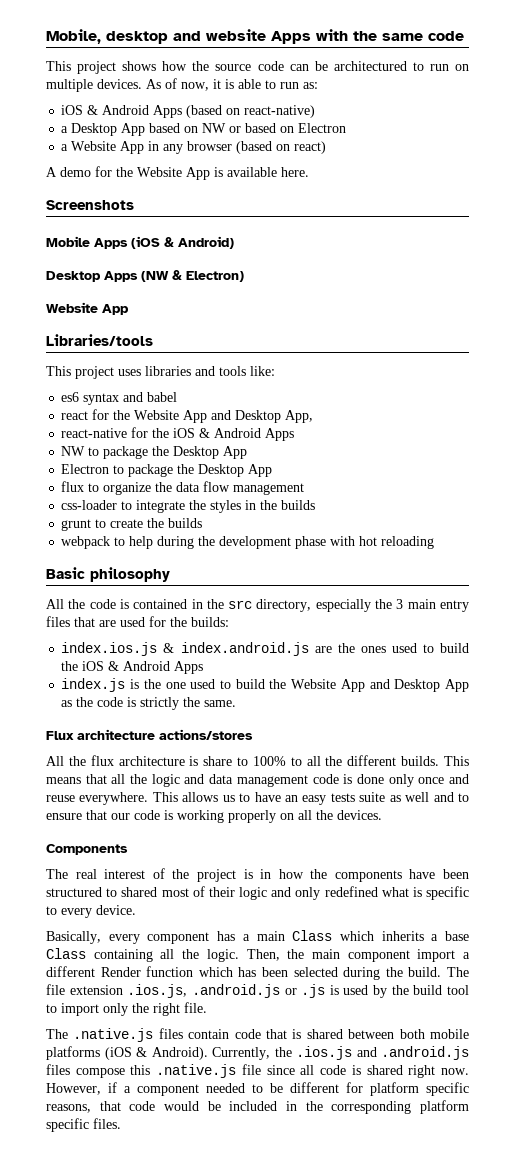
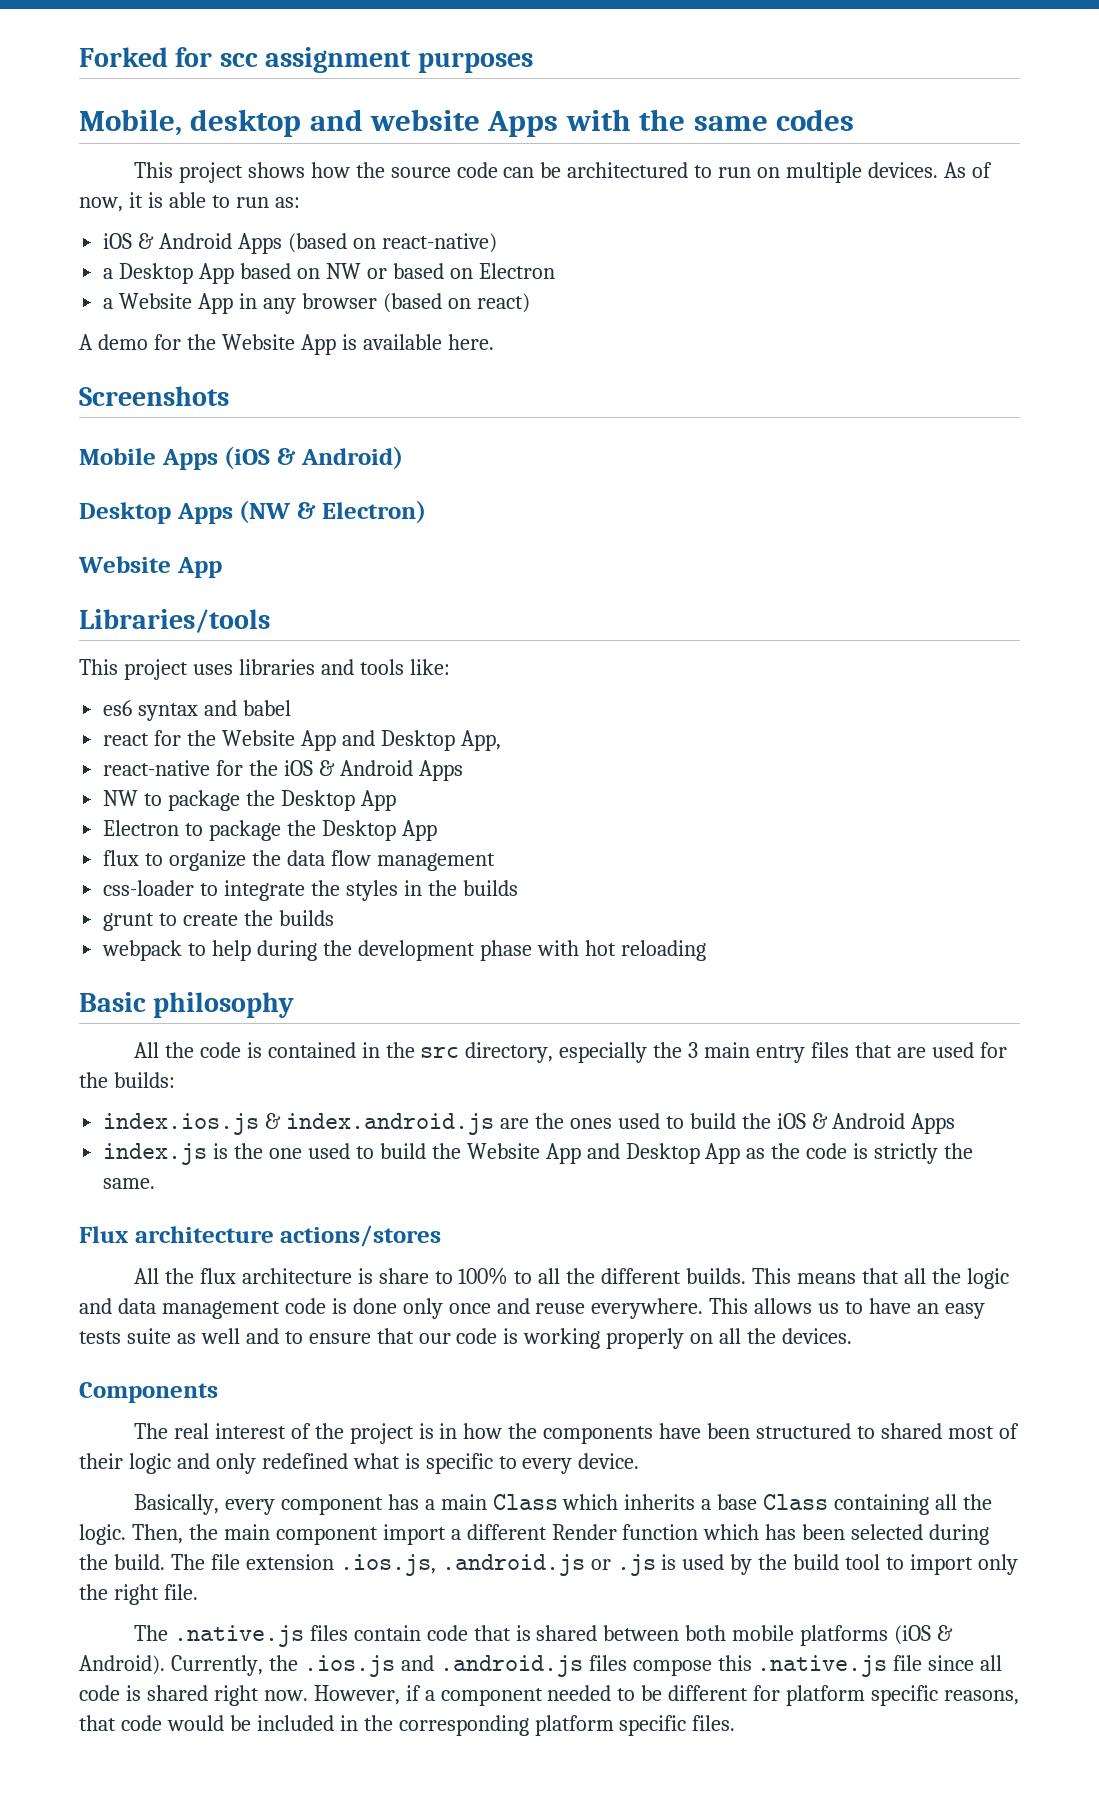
+ Forked for scc assignment purposes
- Mobile, desktop and website Apps with the same code
+ Mobile, desktop and website Apps with the same codes

